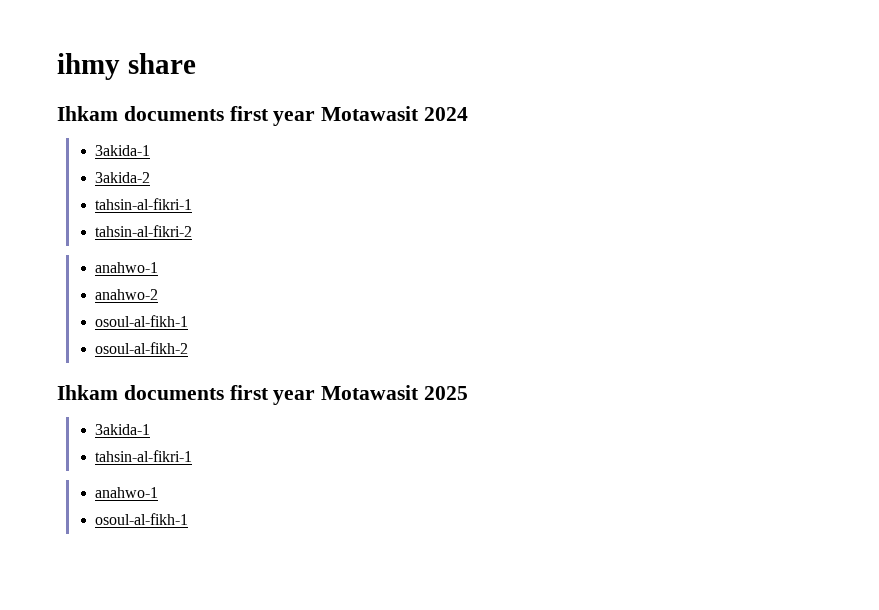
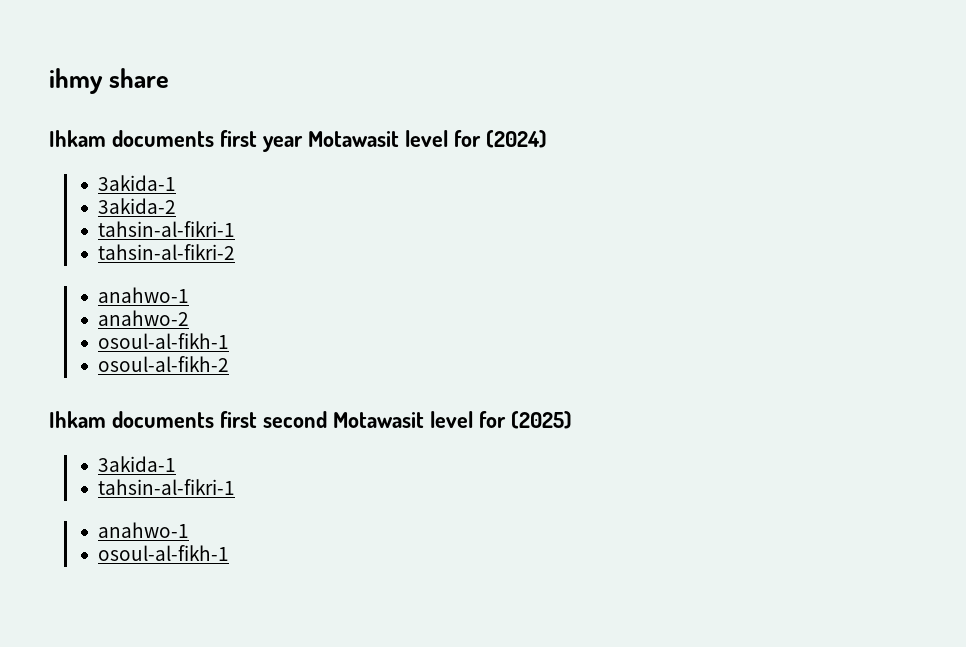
- Ihkam documents first year Motawasit 2024
+ Ihkam documents first year Motawasit level for (2024)
- Ihkam documents first year Motawasit 2025
+ Ihkam documents first second Motawasit level for (2025)

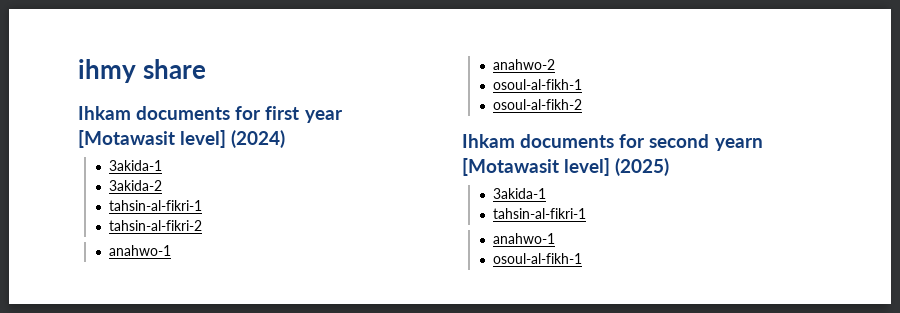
- Ihkam documents first year Motawasit level for (2024)
+ Ihkam documents for first year [Motawasit level] (2024)
- Ihkam documents first second Motawasit level for (2025)
+ Ihkam documents for second yearn [Motawasit level] (2025)

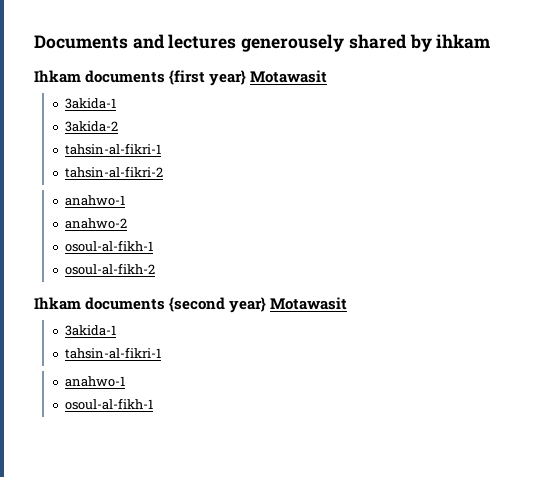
- ihmy share
- Ihkam documents for first year [Motawasit level] (2024)
+ Documents and lectures generousely shared by ihkam
+ Ihkam documents {first year} Motawasit
- Ihkam documents for second yearn [Motawasit level] (2025)
+ Ihkam documents {second year} Motawasit

